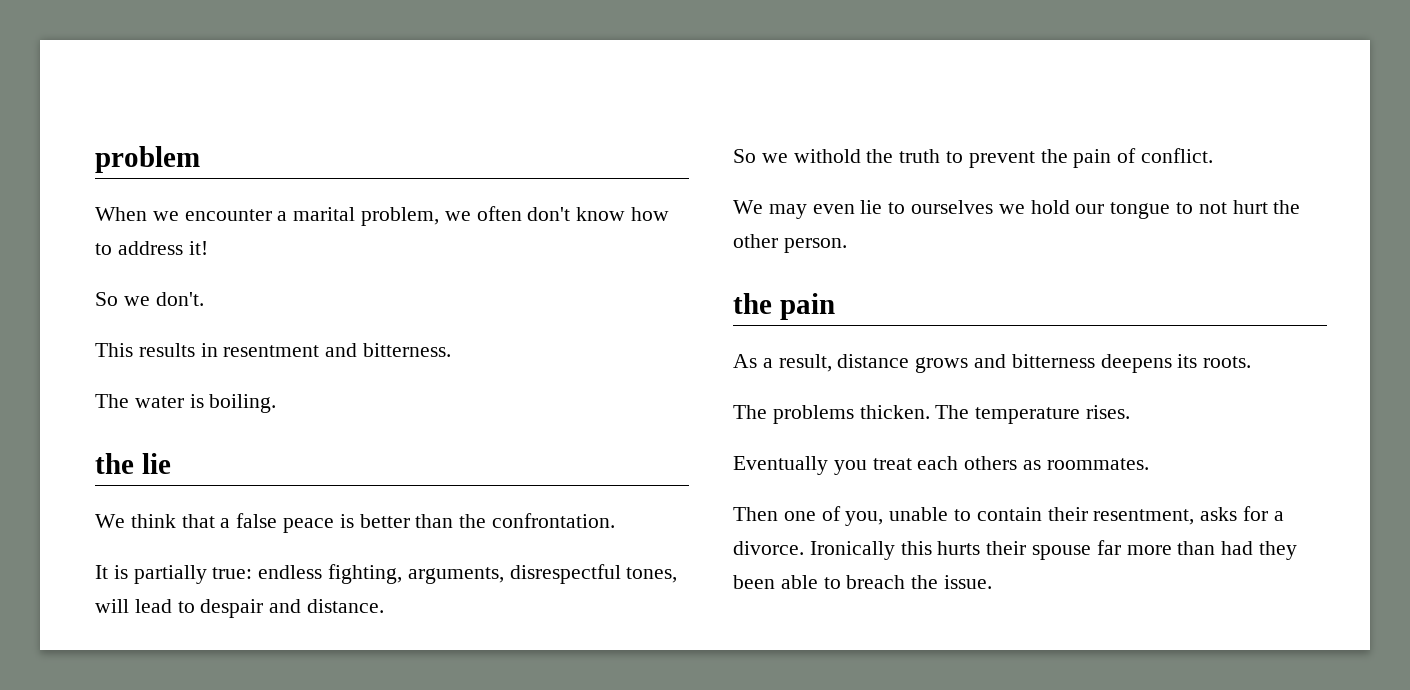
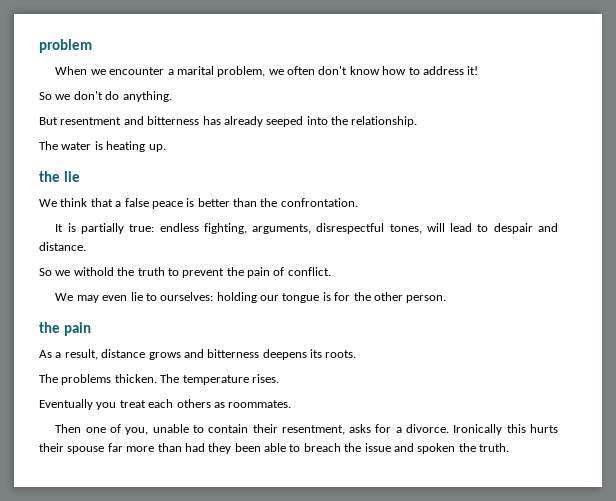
- So we don't.
- This results in resentment and bitterness.
+ So we don't do anything.
+ But resentment and bitterness has already seeped into the relationship.
- The water is boiling.
+ The water is heating up.
- We may even lie to ourselves we hold our tongue to not hurt the other person.
+ We may even lie to ourselves: holding our tongue is for the other person.
- Ironically this hurts their spouse far more than had they been able to breach the issue.
+ Ironically this hurts their spouse far more than had they been able to breach the issue and spoken the truth.

